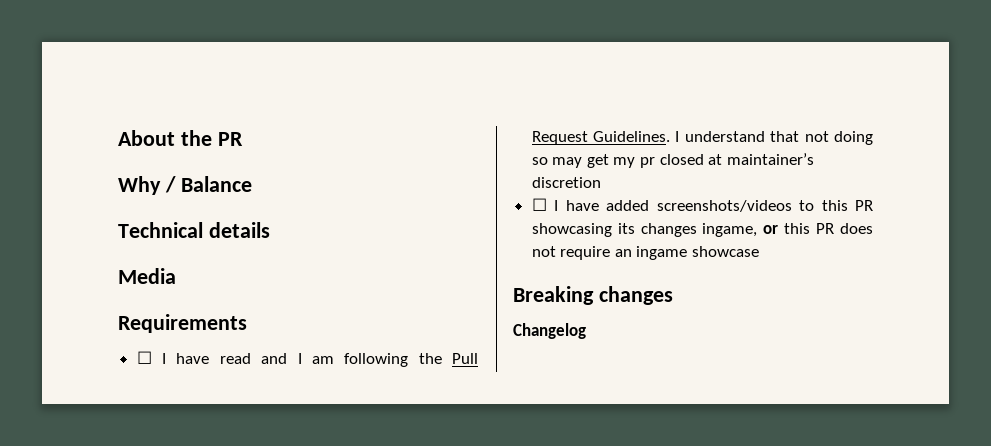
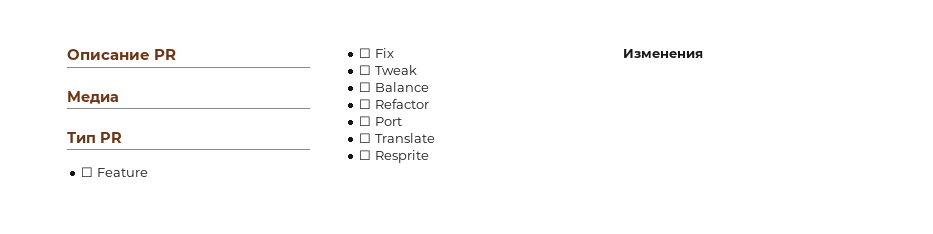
- About the PR
- Why / Balance
- Technical details
- Media
- Requirements
- ☐ I have read and I am following the Pull Request Guidelines. I understand that not doing so may get my pr closed at maintainer’s discretion
- ☐ I have added screenshots/videos to this PR showcasing its changes ingame, or this PR does not require an ingame showcase
- Breaking changes
- Changelog
+ Описание PR
+ Медиа
+ Тип PR
+ ☐ Feature
+ ☐ Fix
+ ☐ Tweak
+ ☐ Balance
+ ☐ Refactor
+ ☐ Port
+ ☐ Translate
+ ☐ Resprite
+ Изменения

